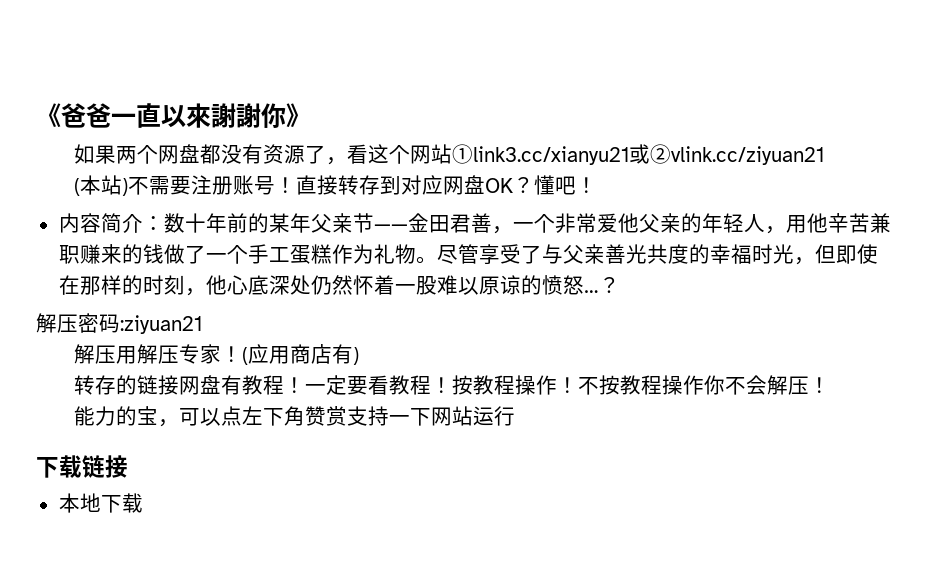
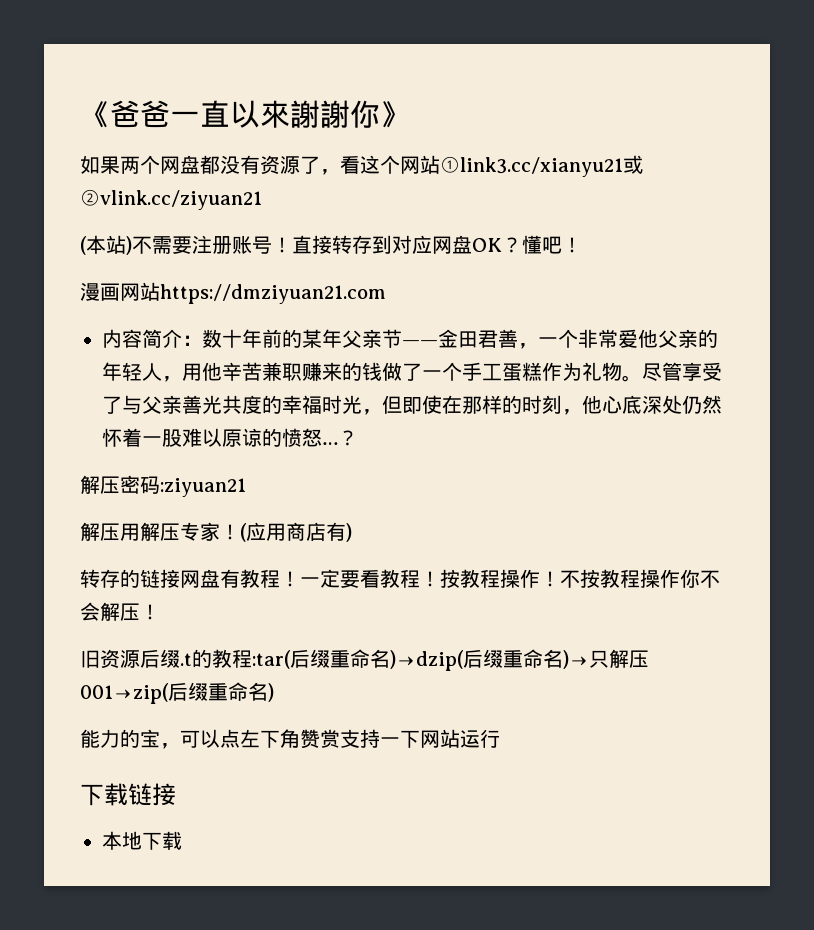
+ 漫画网站https://dmziyuan21.com
+ 旧资源后缀.t的教程:tar(后缀重命名)→dzip(后缀重命名)→只解压001→zip(后缀重命名)

